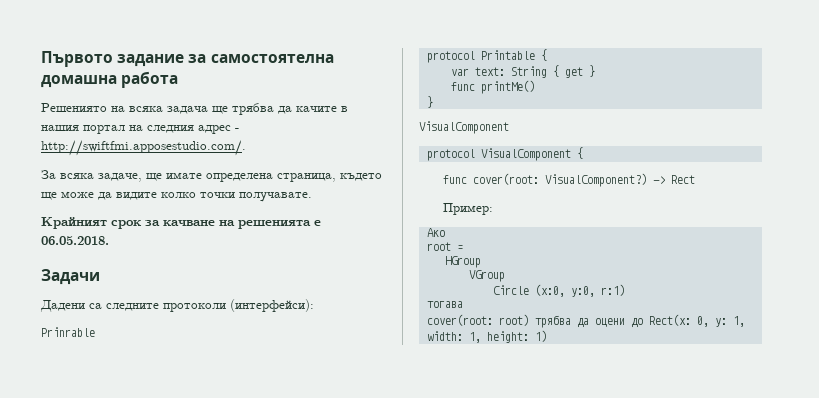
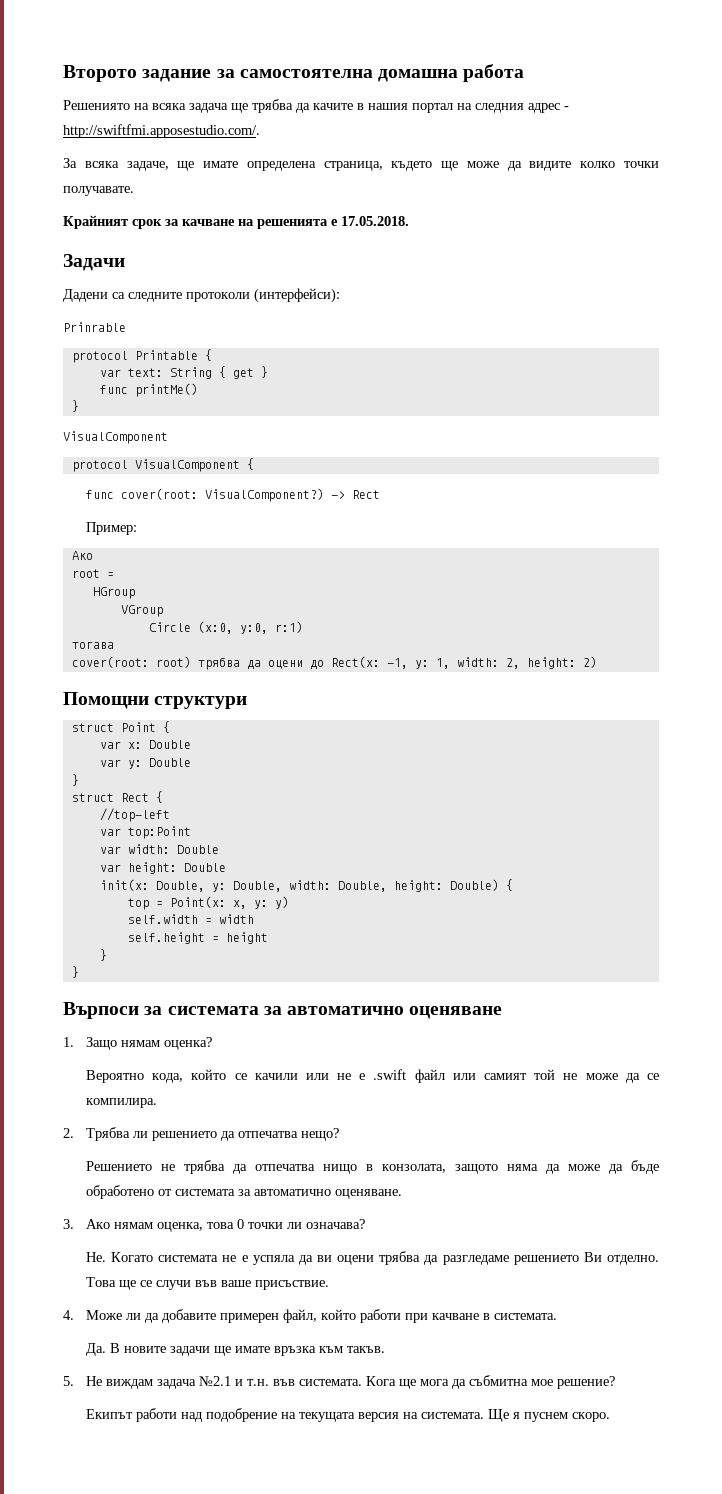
- Първото задание за самостоятелна домашна работа
+ Второто задание за самостоятелна домашна работа
- Крайният срок за качване на решенията е 06.05.2018.
+ Крайният срок за качване на решенията е 17.05.2018.
- cover(root: roоt) трябва да оцени до Rect(x: 0, y: 1, width: 1, height: 1)
+ cover(root: roоt) трябва да оцени до Rect(x: -1, y: 1, width: 2, height: 2)
+ Помощни структури
+ struct Point {
+ var x: Double
+ var y: Double
+ }
+ struct Rect {
+ //top-left
+ var top:Point
+ var width: Double
+ var height: Double
+ init(x: Double, y: Double, width: Double, height: Double) {
+ top = Point(x: x, y: y)
+ self.width = width
+ self.height = height
+ }
+ }
+ Върпоси за системата за автоматично оценяване
+ 1. Защо нямам оценка?
+ Вероятно кода, който се качили или не е .swift файл или самият той не може да се компилира.
+ 2. Трябва ли решението да отпечатва нещо?
+ Решението не трябва да отпечатва нищо в конзолата, защото няма да може да бъде обработено от системата за автоматично оценяване.
+ 3. Ако нямам оценка, това 0 точки ли означава?
+ Не. Когато системата не е успяла да ви оцени трябва да разгледаме решението Ви отделно. Това ще се случи във ваше присъствие.
+ 4. Може ли да добавите примерен файл, който работи при качване в системата.
+ Да. В новите задачи ще имате връзка към такъв.
+ 5. Не виждам задача №2.1 и т.н. във системата. Кога ще мога да събмитна мое решение?
+ Екипът работи над подобрение на текущата версия на системата. Ще я пуснем скоро.

